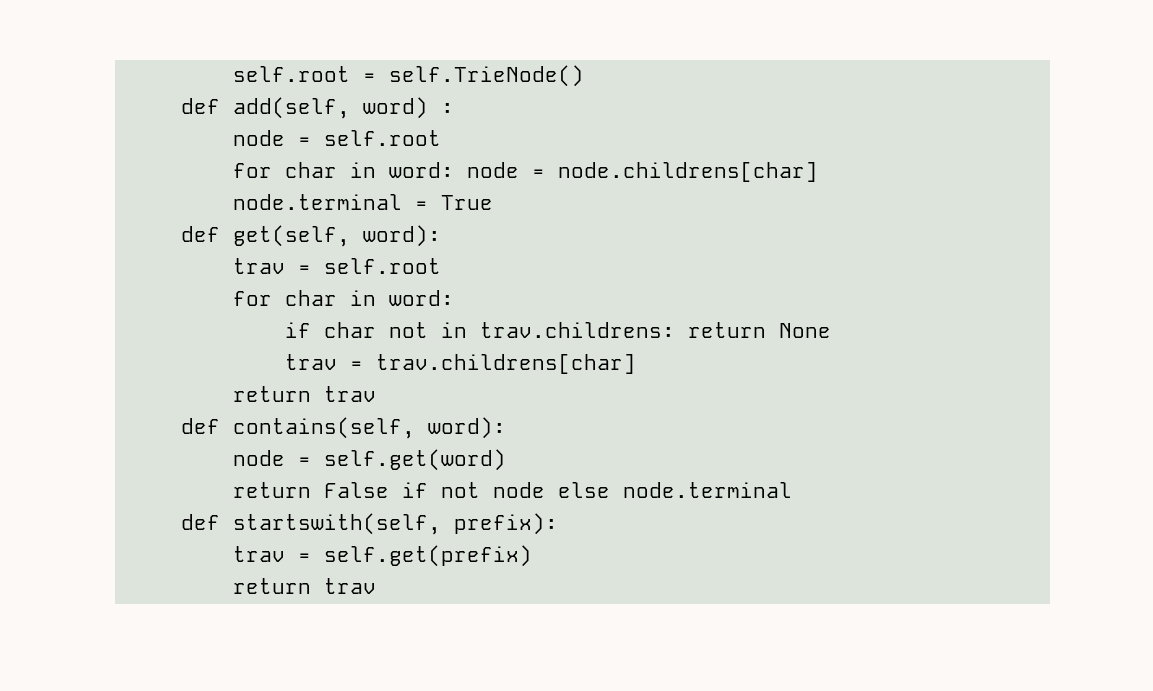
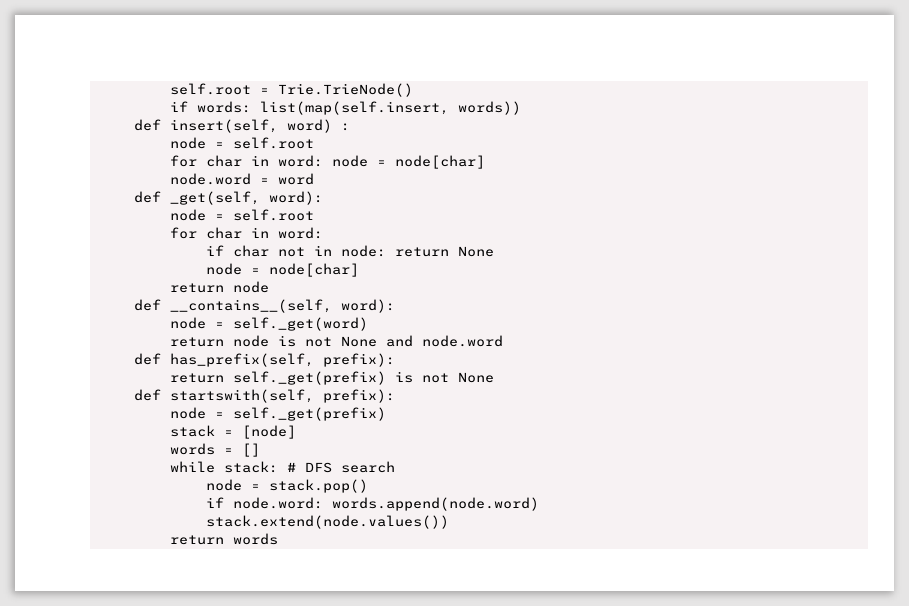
- self.root = self.TrieNode()
- def add(self, word) :
+ self.root = Trie.TrieNode()
+ if words: list(map(self.insert, words))
+ def insert(self, word) :
- for char in word: node = node.childrens[char]
- node.terminal = True
- def get(self, word):
- trav = self.root
+ for char in word: node = node[char]
+ node.word = word
+ def _get(self, word):
+ node = self.root
- if char not in trav.childrens: return None
- trav = trav.childrens[char]
- return trav
- def contains(self, word):
- node = self.get(word)
- return False if not node else node.terminal
+ if char not in node: return None
+ node = node[char]
+ return node
+ def __contains__(self, word):
+ node = self._get(word)
+ return node is not None and node.word
+ def has_prefix(self, prefix):
+ return self._get(prefix) is not None
  def startswith(self, prefix):
- trav = self.get(prefix)
- return trav
+ node = self._get(prefix)
+ stack = [node]
+ words = []
+ while stack: # DFS search
+ node = stack.pop()
+ if node.word: words.append(node.word)
+ stack.extend(node.values())
+ return words

